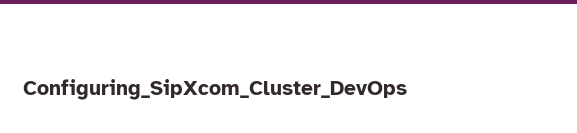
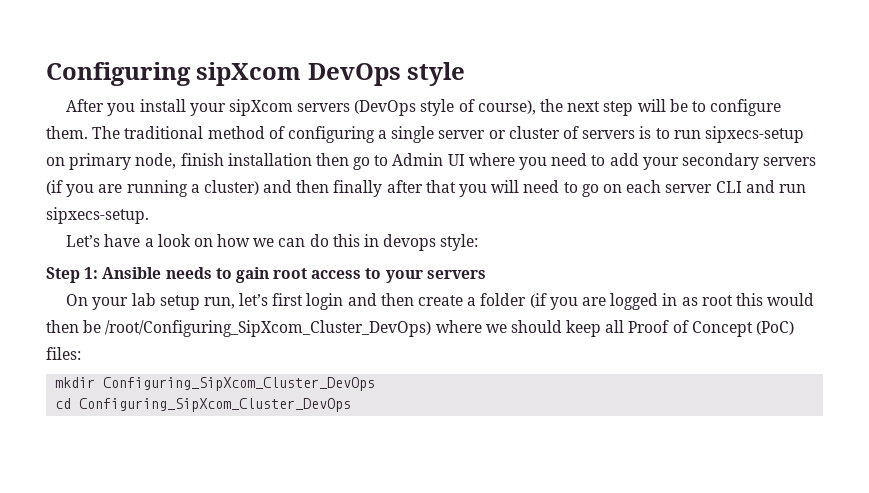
- Configuring_SipXcom_Cluster_DevOps
+ Configuring sipXcom DevOps style
+ After you install your sipXcom servers (DevOps style of course), the next step will be to configure them. The traditional method of configuring a single server or cluster of servers is to run sipxecs-setup on primary node, finish installation then go to Admin UI where you need to add your secondary servers (if you are running a cluster) and then finally after that you will need to go on each server CLI and run sipxecs-setup.
+ Let’s have a look on how we can do this in devops style:
+ Step 1: Ansible needs to gain root access to your servers
+ On your lab setup run, let’s first login and then create a folder (if you are logged in as root this would then be /root/Configuring_SipXcom_Cluster_DevOps) where we should keep all Proof of Concept (PoC) files:
+ mkdir Configuring_SipXcom_Cluster_DevOps
+ cd Configuring_SipXcom_Cluster_DevOps

